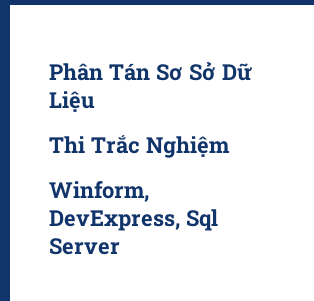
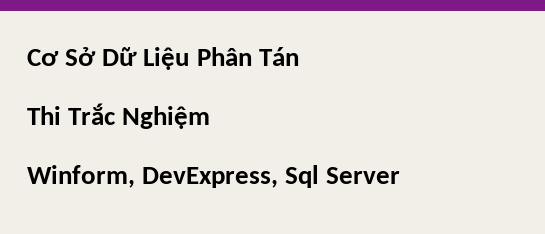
- Phân Tán Sơ Sở Dữ Liệu
+ Cơ Sở Dữ Liệu Phân Tán

